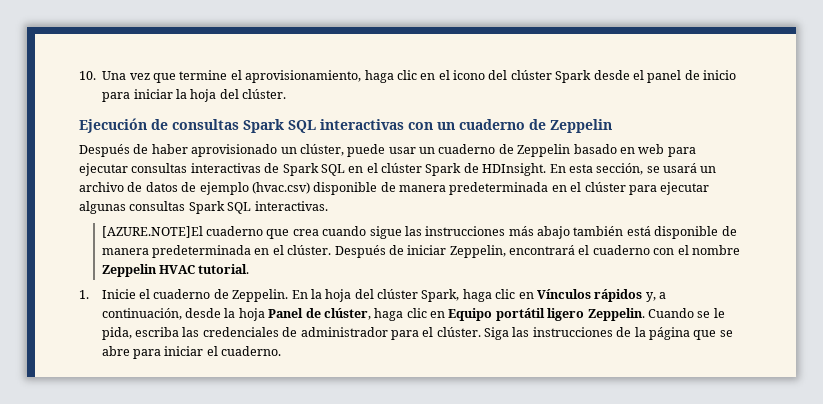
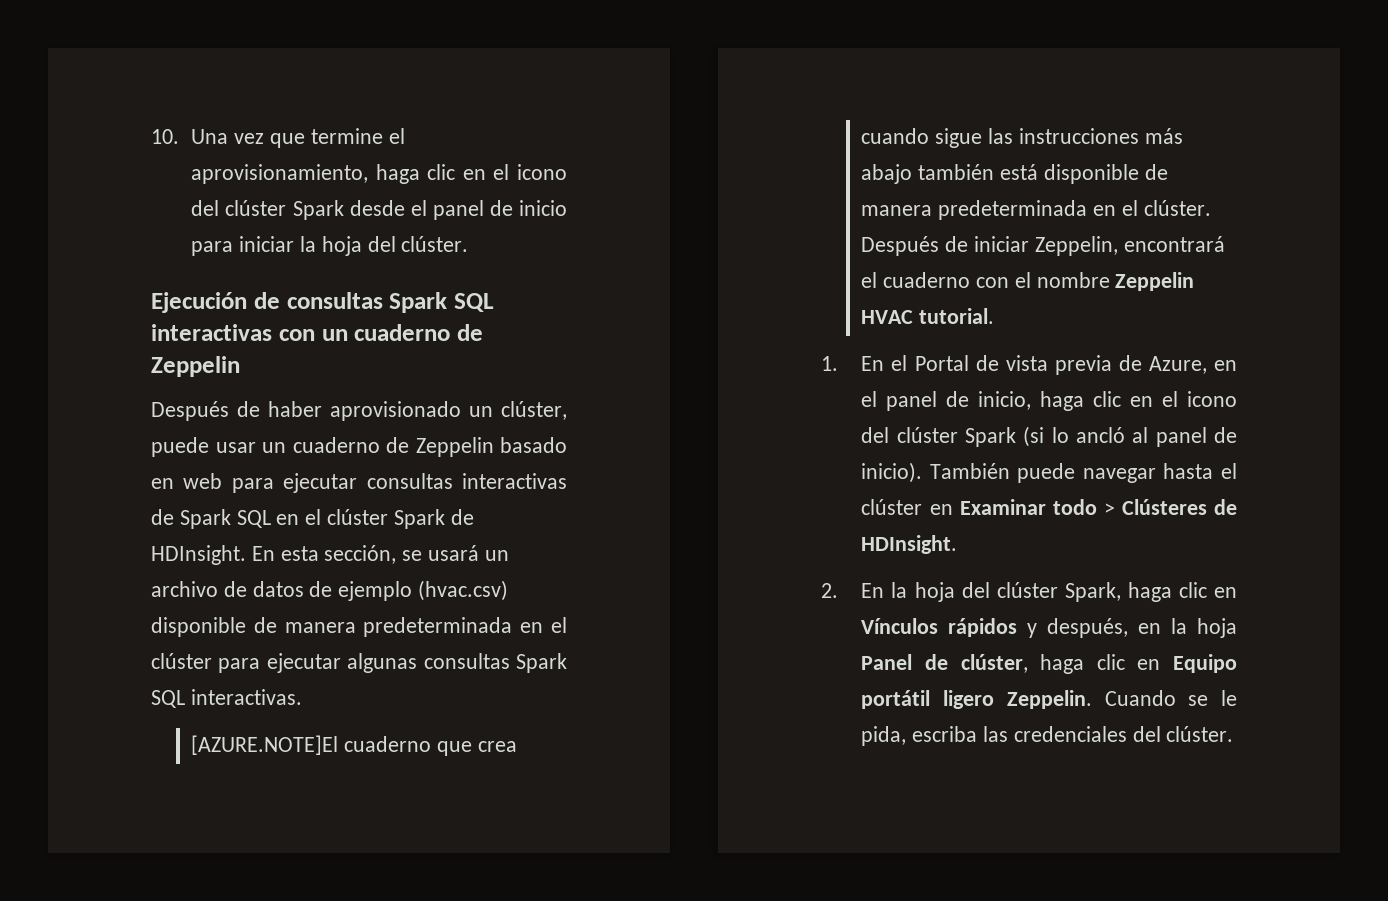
- 1. Inicie el cuaderno de Zeppelin. En la hoja del clúster Spark, haga clic en Vínculos rápidos y, a continuación, desde la hoja Panel de clúster, haga clic en Equipo portátil ligero Zeppelin.
+ 1. En el Portal de vista previa de Azure, en el panel de inicio, haga clic en el icono del clúster Spark (si lo ancló al panel de inicio). También puede navegar hasta el clúster en Examinar todo > Clústeres de HDInsight.
+ 2. En la hoja del clúster Spark, haga clic en Vínculos rápidos y después, en la hoja Panel de clúster, haga clic en Equipo portátil ligero Zeppelin.
- Cuando se le pida, escriba las credenciales de administrador para el clúster. Siga las instrucciones de la página que se abre para iniciar el cuaderno.
+ Cuando se le pida, escriba las credenciales del clúster.

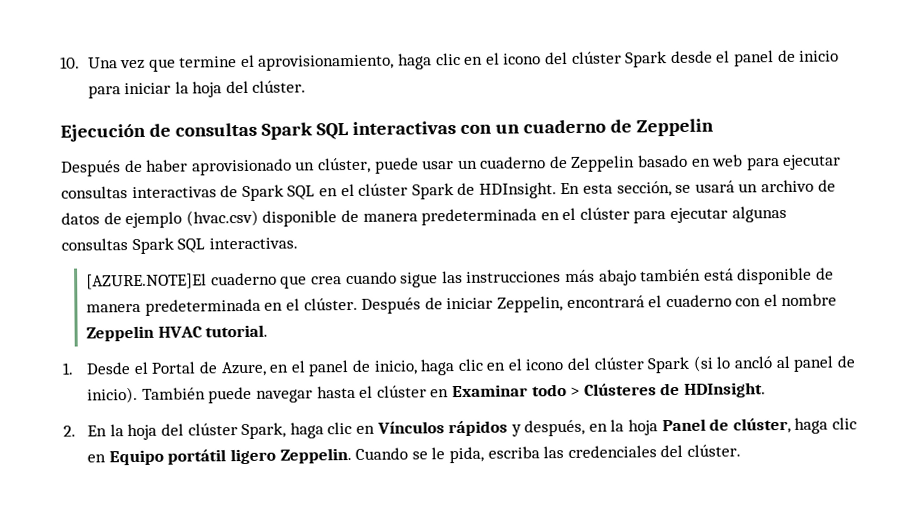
- 1. En el Portal de vista previa de Azure, en el panel de inicio, haga clic en el icono del clúster Spark (si lo ancló al panel de inicio).
+ 1. Desde el Portal de Azure, en el panel de inicio, haga clic en el icono del clúster Spark (si lo ancló al panel de inicio).

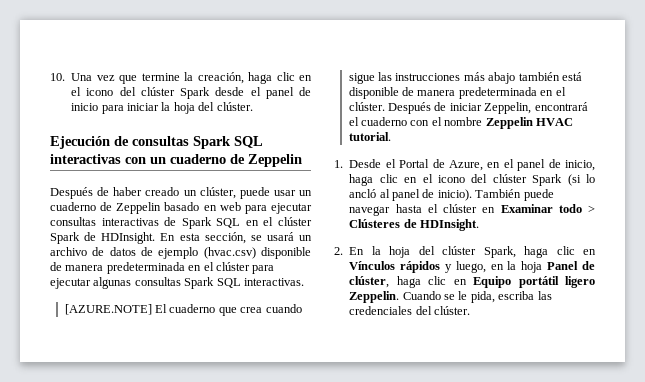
- 10. Una vez que termine el aprovisionamiento, haga clic en el icono del clúster Spark desde el panel de inicio para iniciar la hoja del clúster.
+ 10. Una vez que termine la creación, haga clic en el icono del clúster Spark desde el panel de inicio para iniciar la hoja del clúster.
- Después de haber aprovisionado un clúster, puede usar un cuaderno de Zeppelin basado en web para ejecutar consultas interactivas de Spark SQL en el clúster Spark de HDInsight.
+ Después de haber creado un clúster, puede usar un cuaderno de Zeppelin basado en web para ejecutar consultas interactivas de Spark SQL en el clúster Spark de HDInsight.
- [AZURE.NOTE]El cuaderno que crea cuando sigue las instrucciones más abajo también está disponible de manera predeterminada en el clúster.
+ [AZURE.NOTE] El cuaderno que crea cuando sigue las instrucciones más abajo también está disponible de manera predeterminada en el clúster.
- 2. En la hoja del clúster Spark, haga clic en Vínculos rápidos y después, en la hoja Panel de clúster, haga clic en Equipo portátil ligero Zeppelin.
+ 2. En la hoja del clúster Spark, haga clic en Vínculos rápidos y luego, en la hoja Panel de clúster, haga clic en Equipo portátil ligero Zeppelin.

